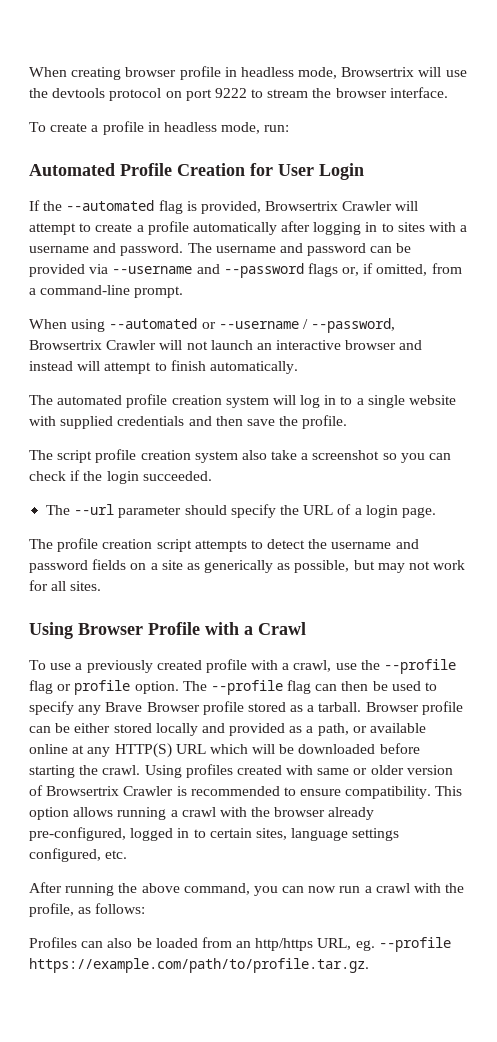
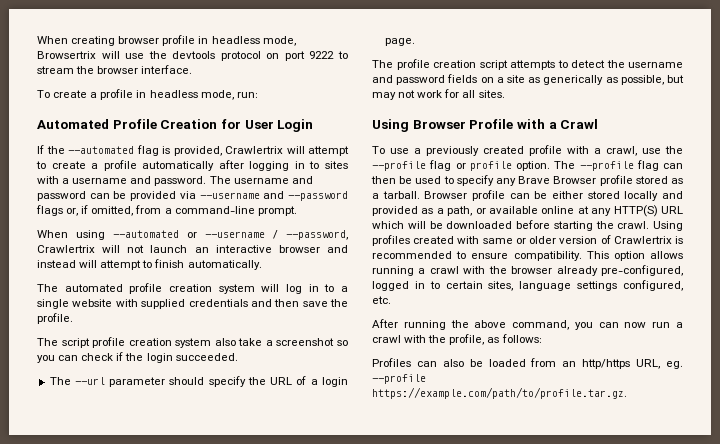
- If the --automated flag is provided, Browsertrix Crawler will attempt to create a profile automatically after logging in to sites with a username and password.
+ If the --automated flag is provided, Crawlertrix will attempt to create a profile automatically after logging in to sites with a username and password.
- When using --automated or --username / --password, Browsertrix Crawler will not launch an interactive browser and instead will attempt to finish automatically.
+ When using --automated or --username / --password, Crawlertrix will not launch an interactive browser and instead will attempt to finish automatically.
- Using profiles created with same or older version of Browsertrix Crawler is recommended to ensure compatibility.
+ Using profiles created with same or older version of Crawlertrix is recommended to ensure compatibility.

